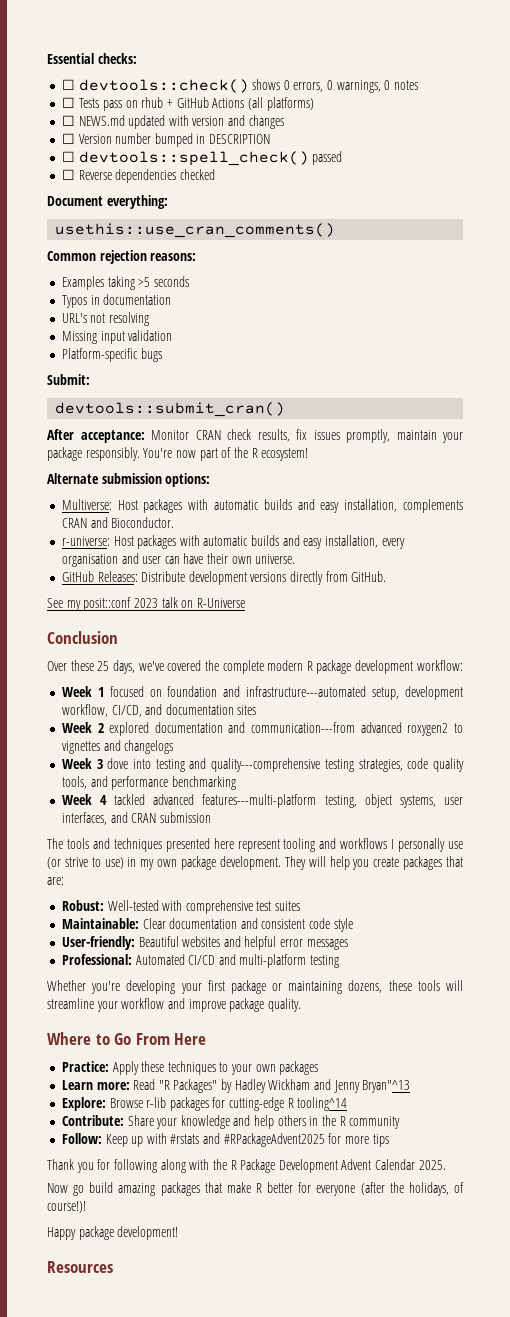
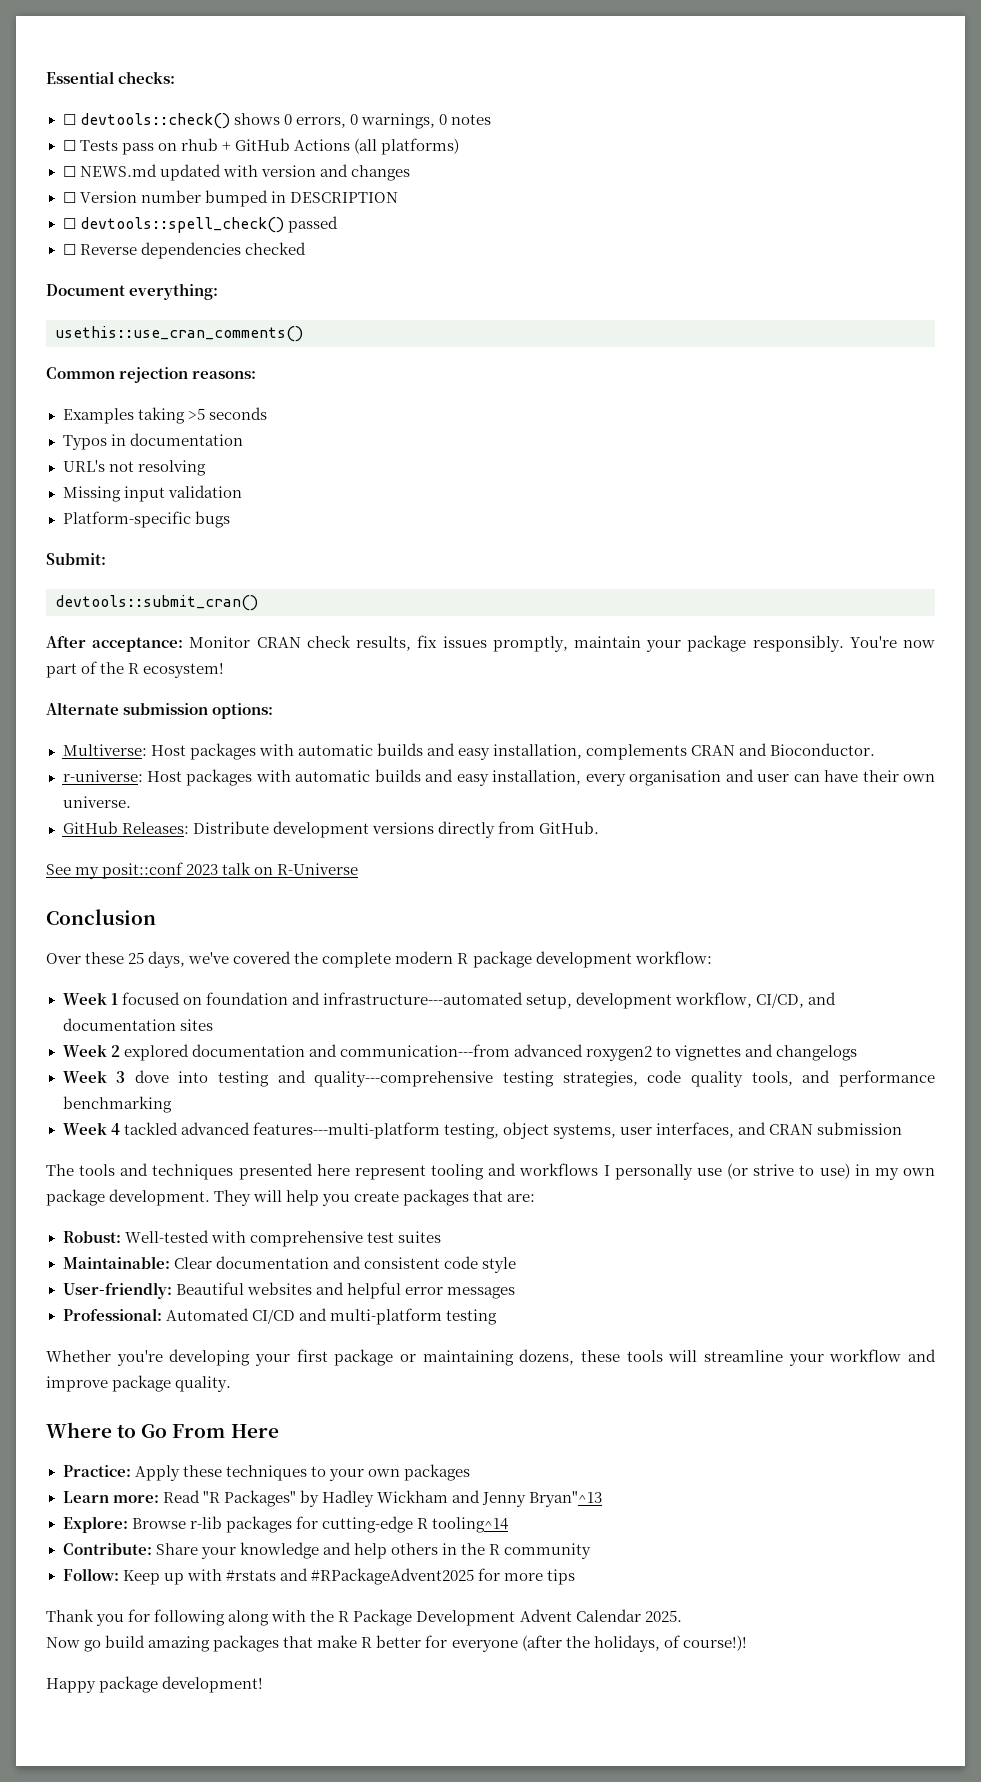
- Resources

